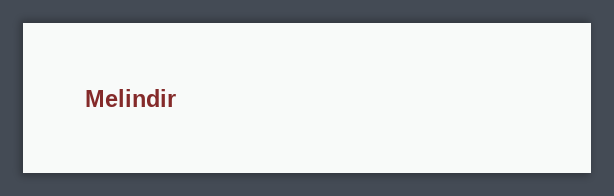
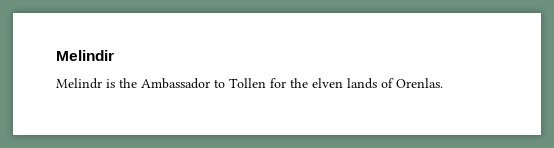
+ Melindr is the Ambassador to Tollen for the elven lands of Orenlas.

